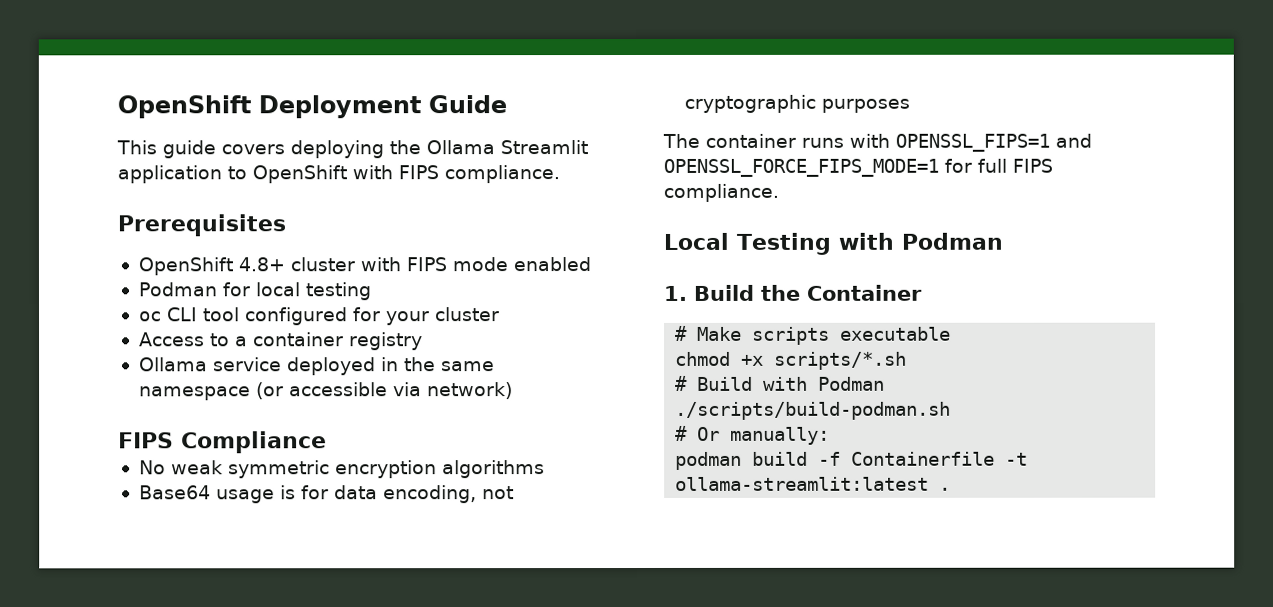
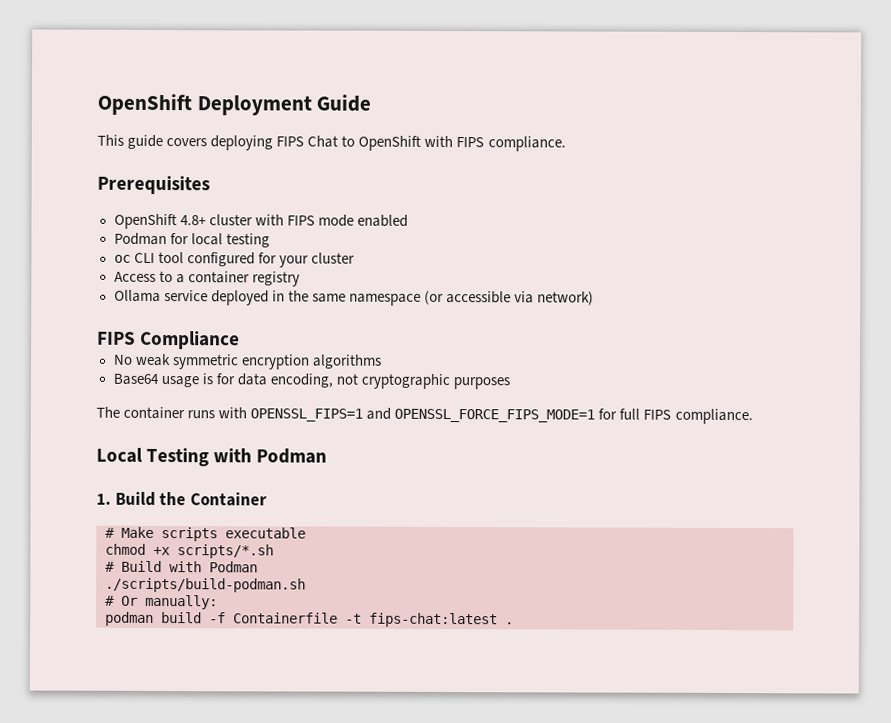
- This guide covers deploying the Ollama Streamlit application to OpenShift with FIPS compliance.
+ This guide covers deploying FIPS Chat to OpenShift with FIPS compliance.
- podman build -f Containerfile -t ollama-streamlit:latest .
+ podman build -f Containerfile -t fips-chat:latest .

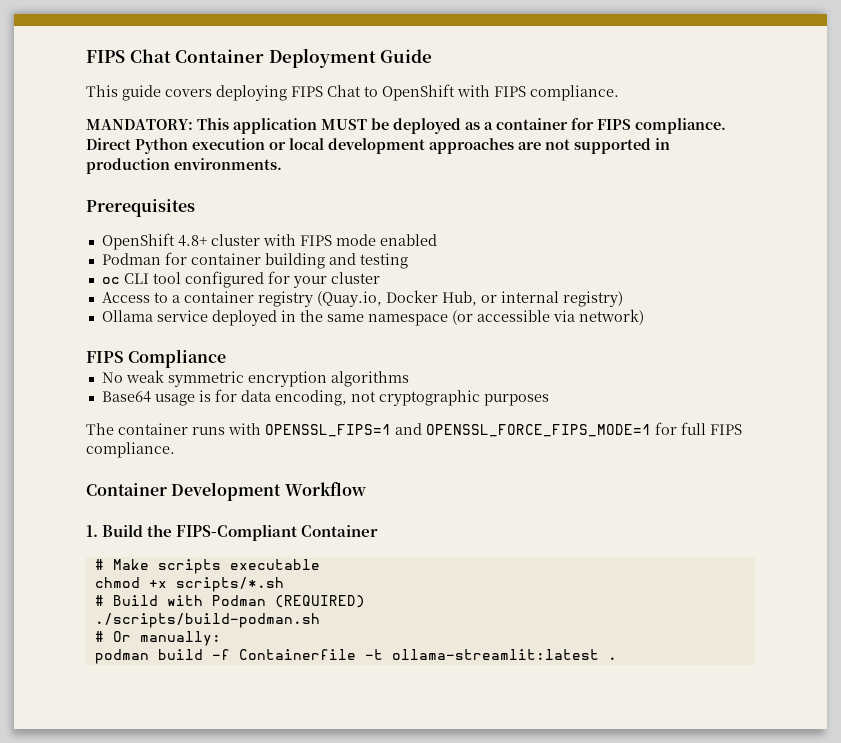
- OpenShift Deployment Guide
+ FIPS Chat Container Deployment Guide
+ MANDATORY: This application MUST be deployed as a container for FIPS compliance. Direct Python execution or local development approaches are not supported in production environments.
- Podman for local testing
+ Podman for container building and testing
- Access to a container registry
+ Access to a container registry (Quay.io, Docker Hub, or internal registry)
- Local Testing with Podman
+ Container Development Workflow
- 1. Build the Container
+ 1. Build the FIPS-Compliant Container
- # Build with Podman
+ # Build with Podman (REQUIRED)
- podman build -f Containerfile -t fips-chat:latest .
+ podman build -f Containerfile -t ollama-streamlit:latest .

